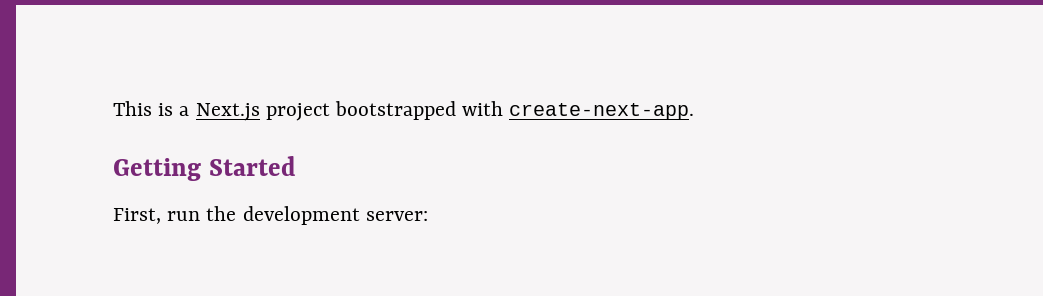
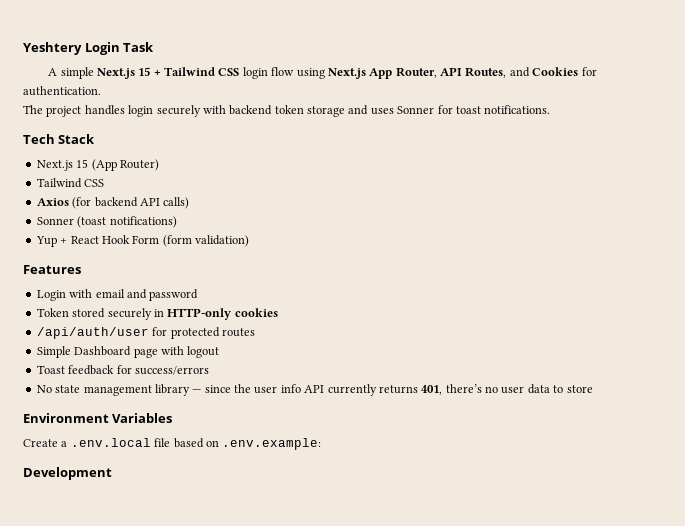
- This is a Next.js project bootstrapped with create-next-app.
- Getting Started
- First, run the development server:
+ Yeshtery Login Task
+ A simple Next.js 15 + Tailwind CSS login flow using Next.js App Router, API Routes, and Cookies for authentication.
+ The project handles login securely with backend token storage and uses Sonner for toast notifications.
+ Tech Stack
+ Next.js 15 (App Router)
+ Tailwind CSS
+ Axios (for backend API calls)
+ Sonner (toast notifications)
+ Yup + React Hook Form (form validation)
+ Features
+ Login with email and password
+ Token stored securely in HTTP-only cookies
+ /api/auth/user for protected routes
+ Simple Dashboard page with logout
+ Toast feedback for success/errors
+ No state management library — since the user info API currently returns 401, there’s no user data to store
+ Environment Variables
+ Create a .env.local file based on .env.example:
+ Development

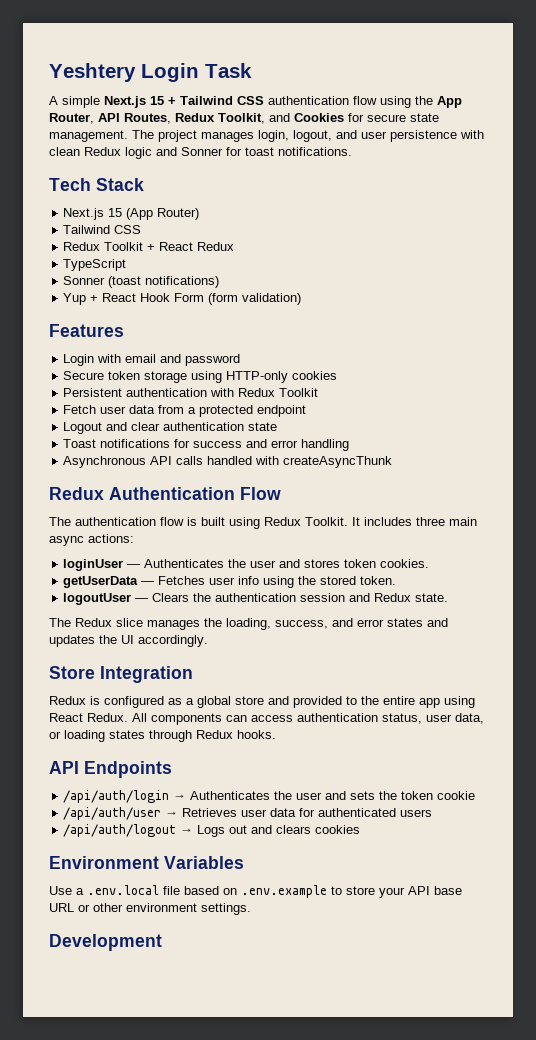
- A simple Next.js 15 + Tailwind CSS login flow using Next.js App Router, API Routes, and Cookies for authentication.
- The project handles login securely with backend token storage and uses Sonner for toast notifications.
+ A simple Next.js 15 + Tailwind CSS authentication flow using the App Router, API Routes, Redux Toolkit, and Cookies for secure state management. The project manages login, logout, and user persistence with clean Redux logic and Sonner for toast notifications.
- Axios (for backend API calls)
+ Redux Toolkit + React Redux
+ TypeScript
- Token stored securely in HTTP-only cookies
- /api/auth/user for protected routes
- Simple Dashboard page with logout
- Toast feedback for success/errors
- No state management library — since the user info API currently returns 401, there’s no user data to store
+ Secure token storage using HTTP-only cookies
+ Persistent authentication with Redux Toolkit
+ Fetch user data from a protected endpoint
+ Logout and clear authentication state
+ Toast notifications for success and error handling
+ Asynchronous API calls handled with createAsyncThunk
+ Redux Authentication Flow
+ The authentication flow is built using Redux Toolkit. It includes three main async actions:
+ loginUser — Authenticates the user and stores token cookies.
+ getUserData — Fetches user info using the stored token.
+ logoutUser — Clears the authentication session and Redux state.
+ The Redux slice manages the loading, success, and error states and updates the UI accordingly.
+ Store Integration
+ Redux is configured as a global store and provided to the entire app using React Redux. All components can access authentication status, user data, or loading states through Redux hooks.
+ API Endpoints
+ /api/auth/login → Authenticates the user and sets the token cookie
+ /api/auth/user → Retrieves user data for authenticated users
+ /api/auth/logout → Logs out and clears cookies
- Create a .env.local file based on .env.example:
+ Use a .env.local file based on .env.example to store your API base URL or other environment settings.

